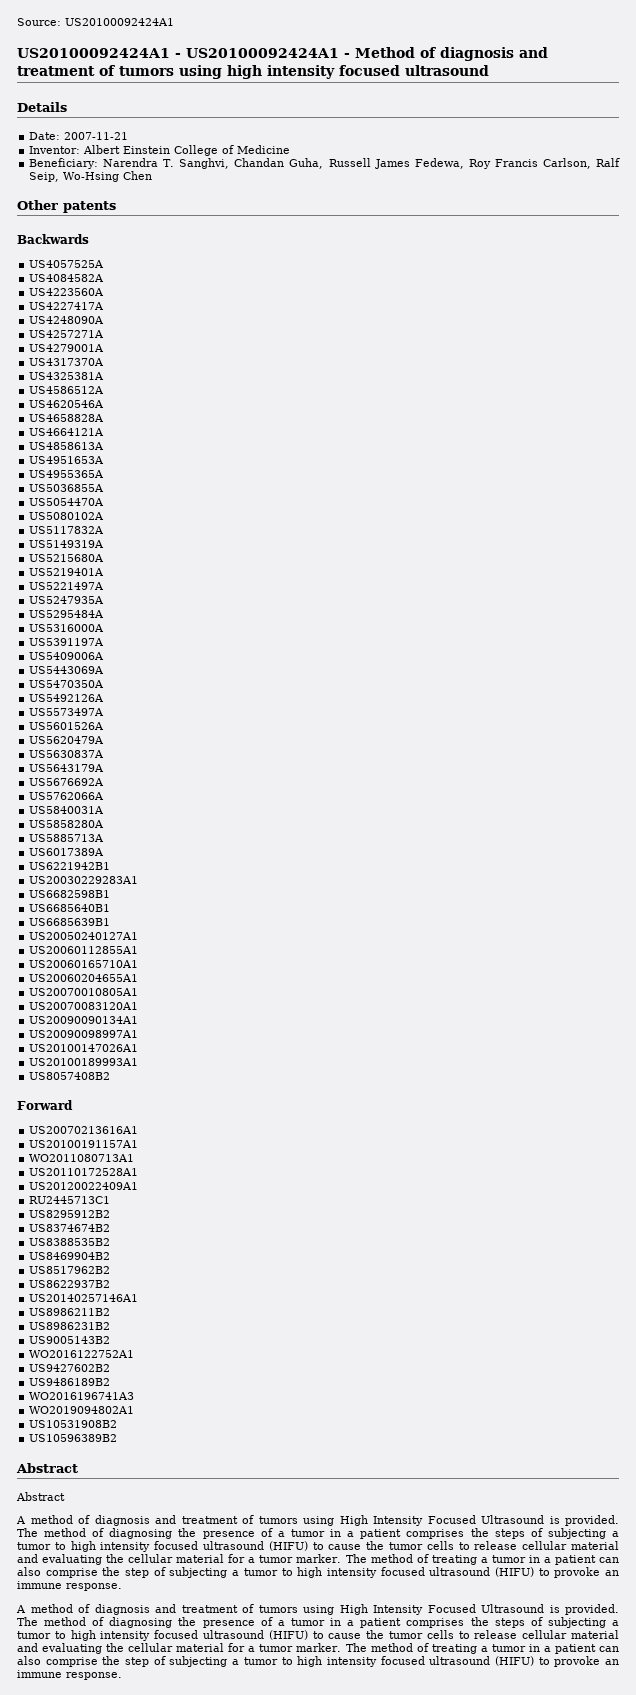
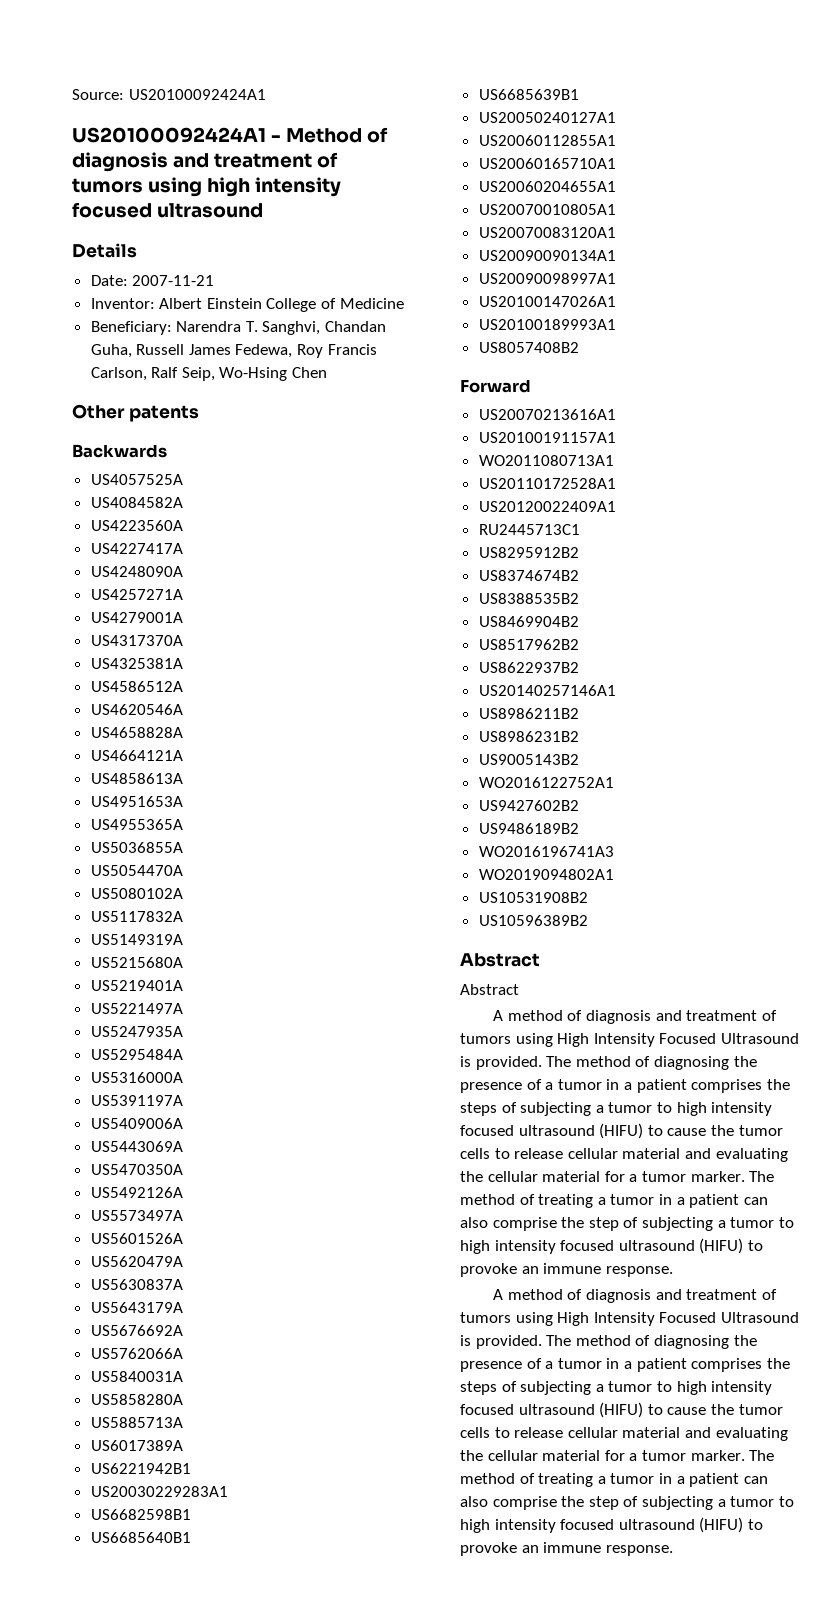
- US20100092424A1 - US20100092424A1 - Method of diagnosis and treatment of tumors using high intensity focused ultrasound
+ US20100092424A1 - Method of diagnosis and treatment of tumors using high intensity focused ultrasound

